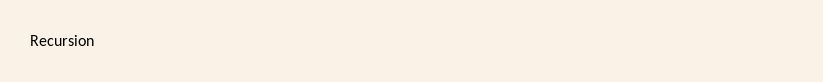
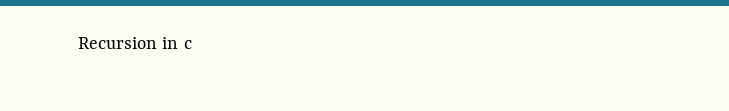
- Recursion
+ Recursion in c

